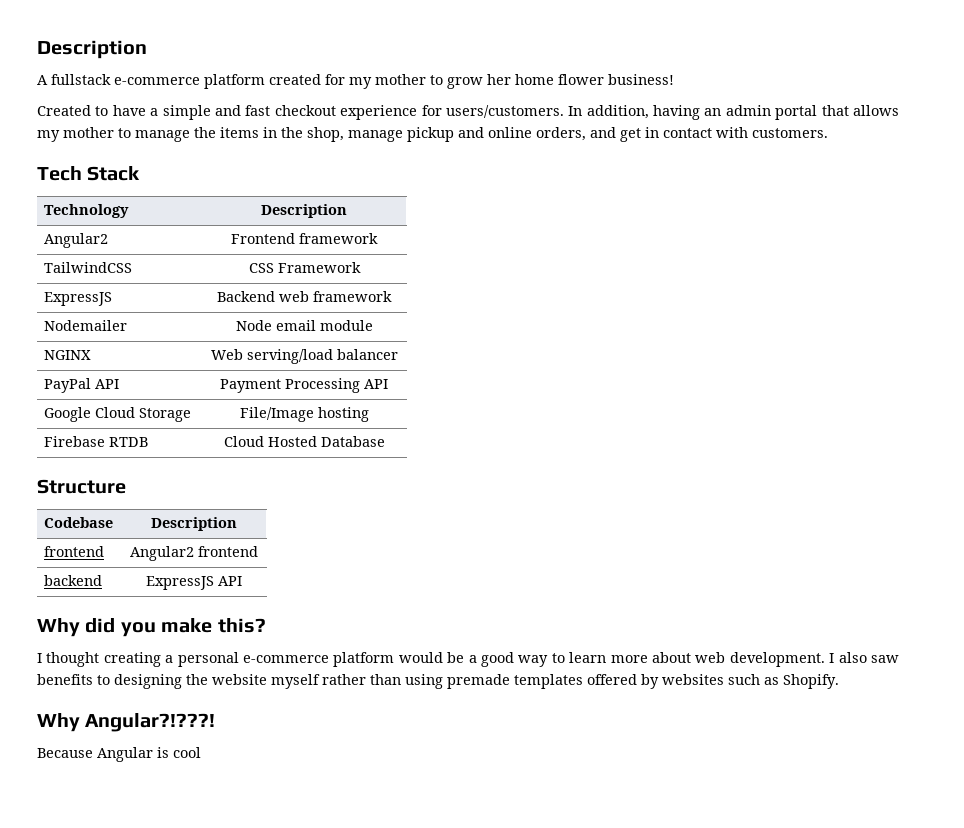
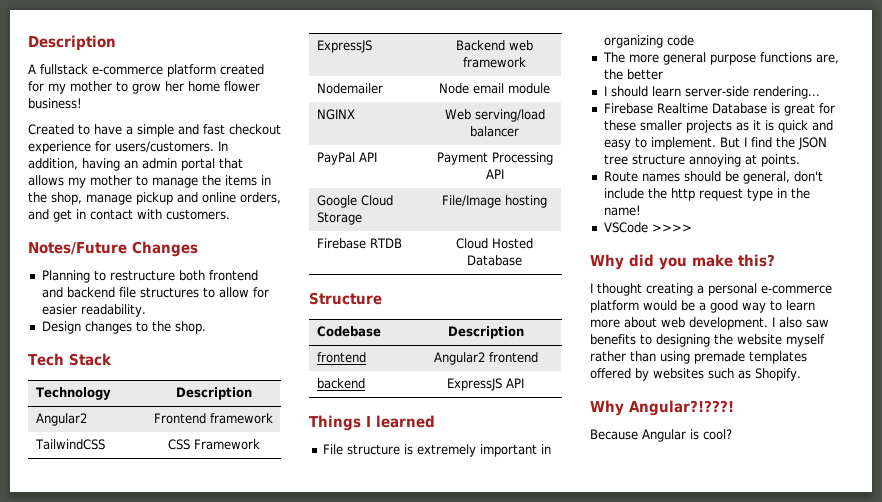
+ Notes/Future Changes
+ Planning to restructure both frontend and backend file structures to allow for easier readability.
+ Design changes to the shop.
+ Things I learned
+ File structure is extremely important in organizing code
+ The more general purpose functions are, the better
+ I should learn server-side rendering...
+ Firebase Realtime Database is great for these smaller projects as it is quick and easy to implement. But I find the JSON tree structure annoying at points.
+ Route names should be general, don't include the http request type in the name!
+ VSCode >>>>
- Because Angular is cool
+ Because Angular is cool?

